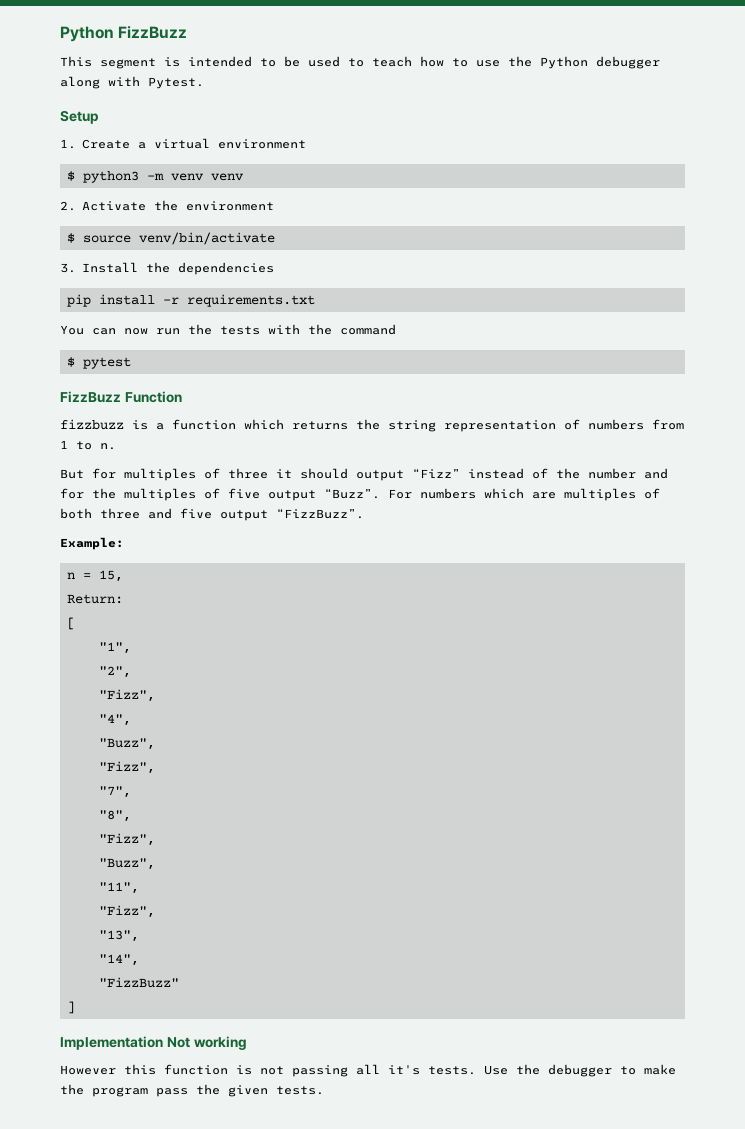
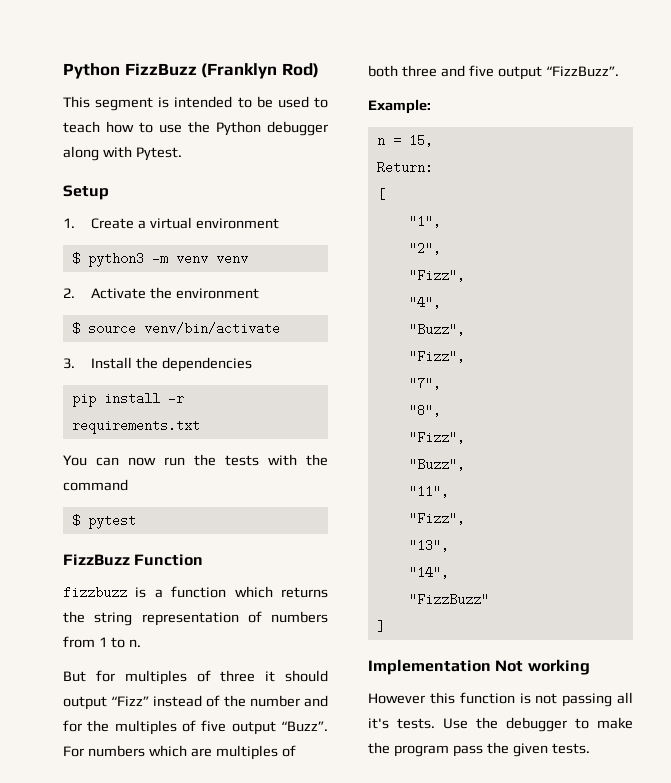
- Python FizzBuzz
+ Python FizzBuzz (Franklyn Rod)

